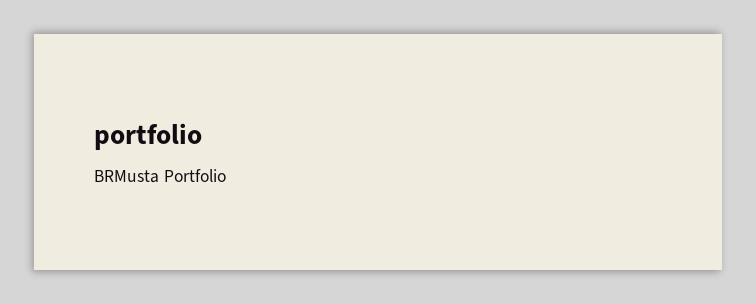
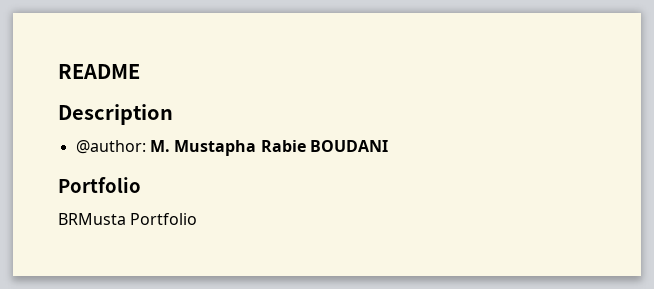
- portfolio
+ README
+ Description
+ @author: M. Mustapha Rabie BOUDANI
+ Portfolio

